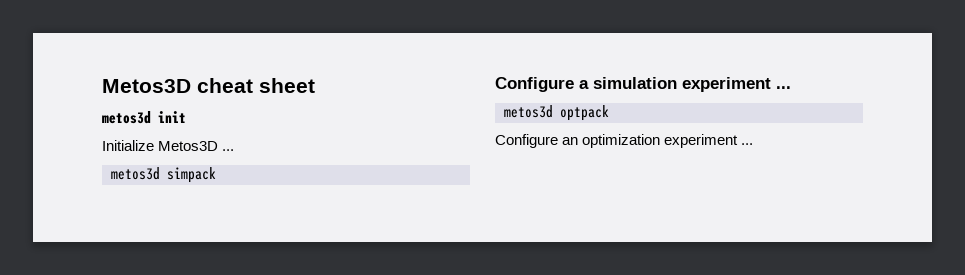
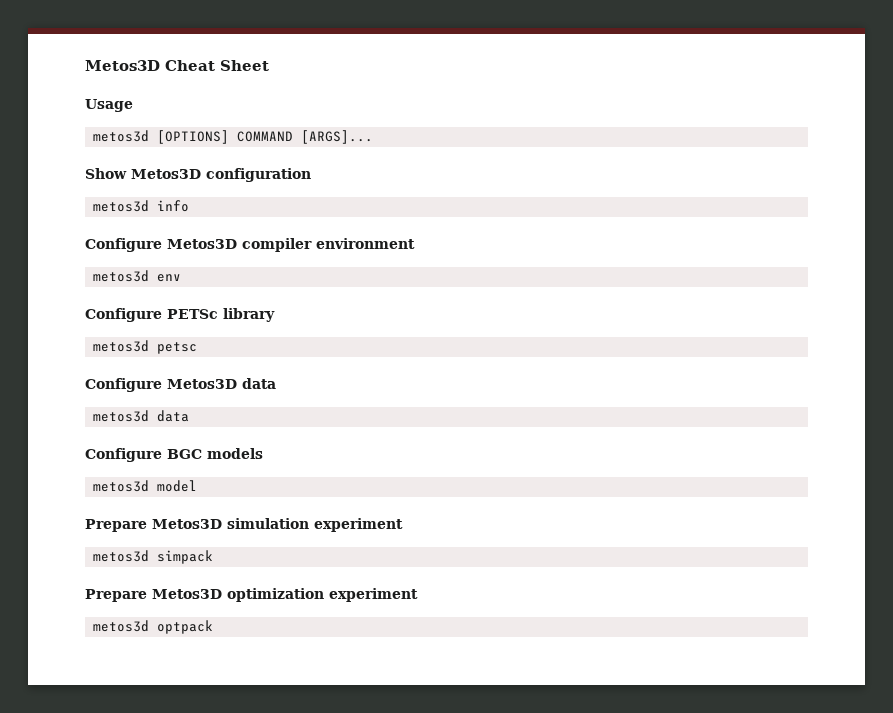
- Metos3D cheat sheet
- metos3d init
- Initialize Metos3D ...
+ Metos3D Cheat Sheet
+ Usage
+ metos3d [OPTIONS] COMMAND [ARGS]...
+ Show Metos3D configuration
+ metos3d info
+ Configure Metos3D compiler environment
+ metos3d env
+ Configure PETSc library
+ metos3d petsc
+ Configure Metos3D data
+ metos3d data
+ Configure BGC models
+ metos3d model
+ Prepare Metos3D simulation experiment
- Configure a simulation experiment ...
+ Prepare Metos3D optimization experiment
- Configure an optimization experiment ...

